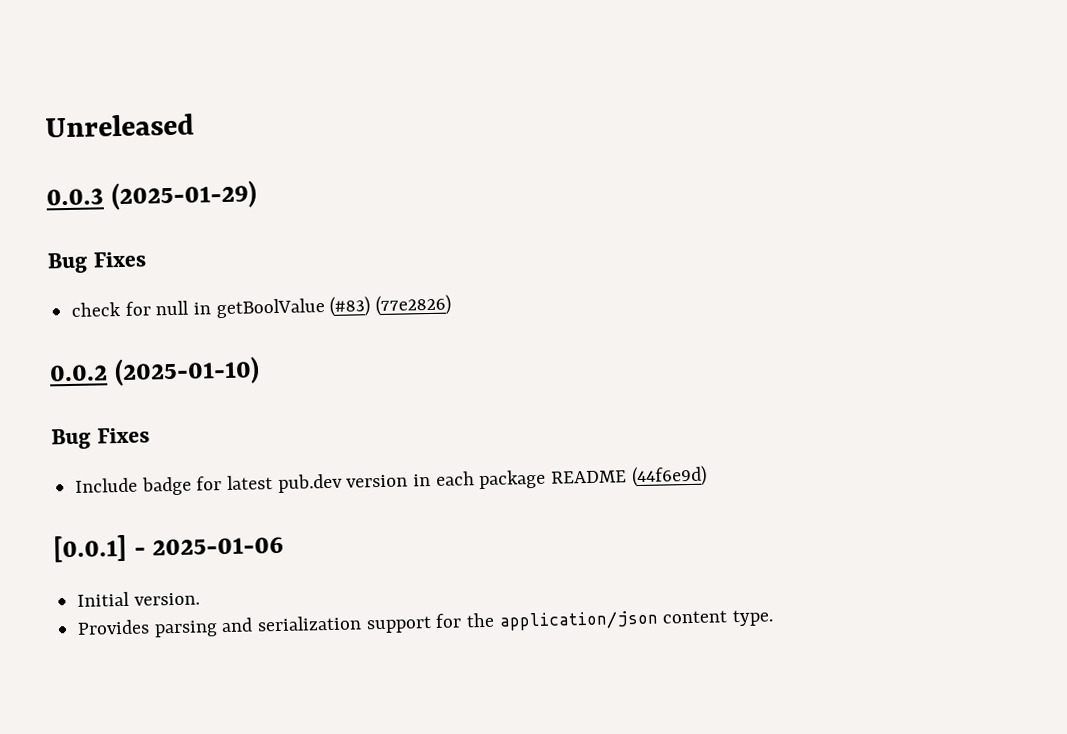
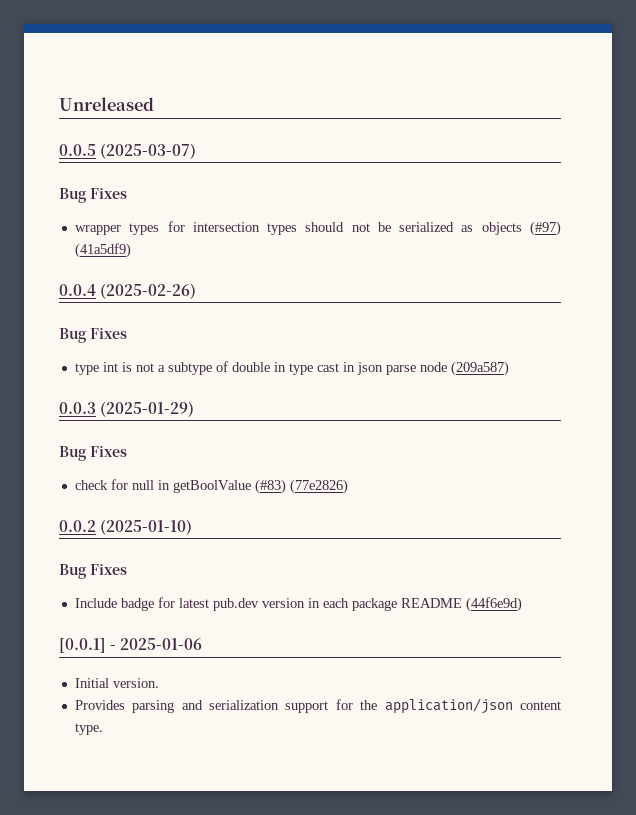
+ 0.0.5 (2025-03-07)
+ Bug Fixes
+ wrapper types for intersection types should not be serialized as objects (#97) (41a5df9)
+ 0.0.4 (2025-02-26)
+ Bug Fixes
+ type int is not a subtype of double in type cast in json parse node (209a587)

